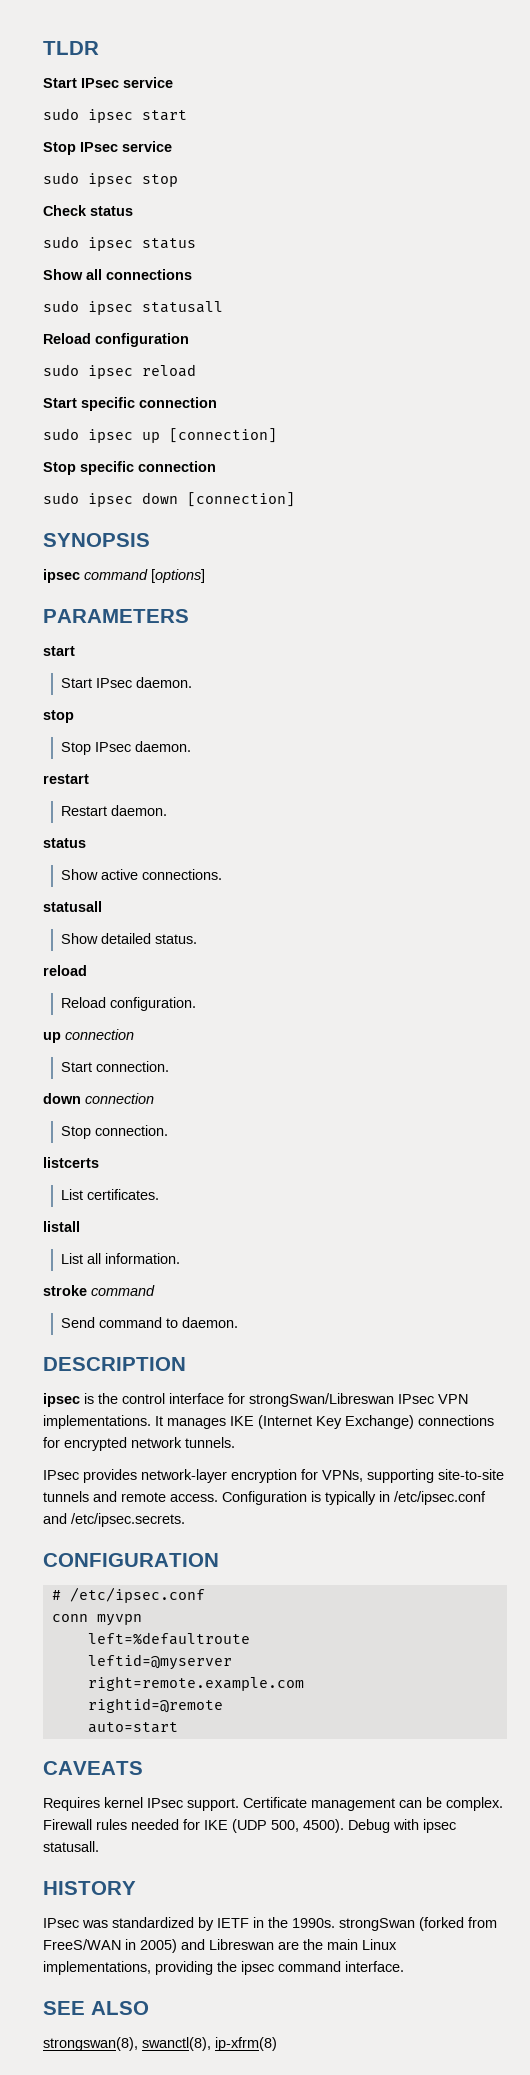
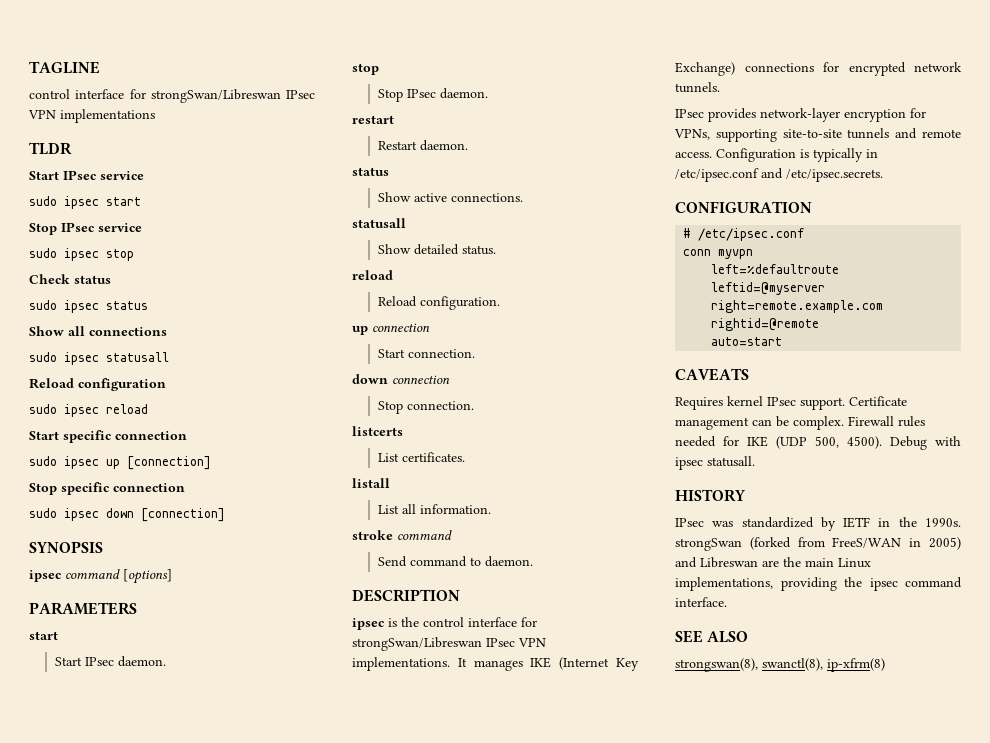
+ TAGLINE
+ control interface for strongSwan/Libreswan IPsec VPN implementations

